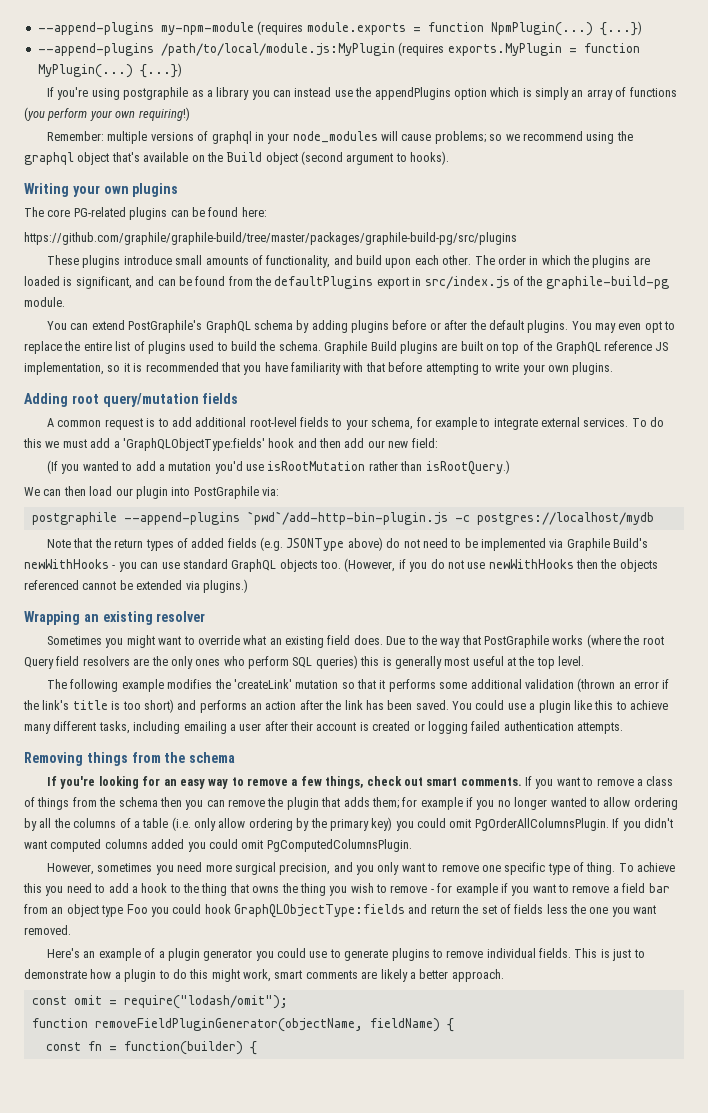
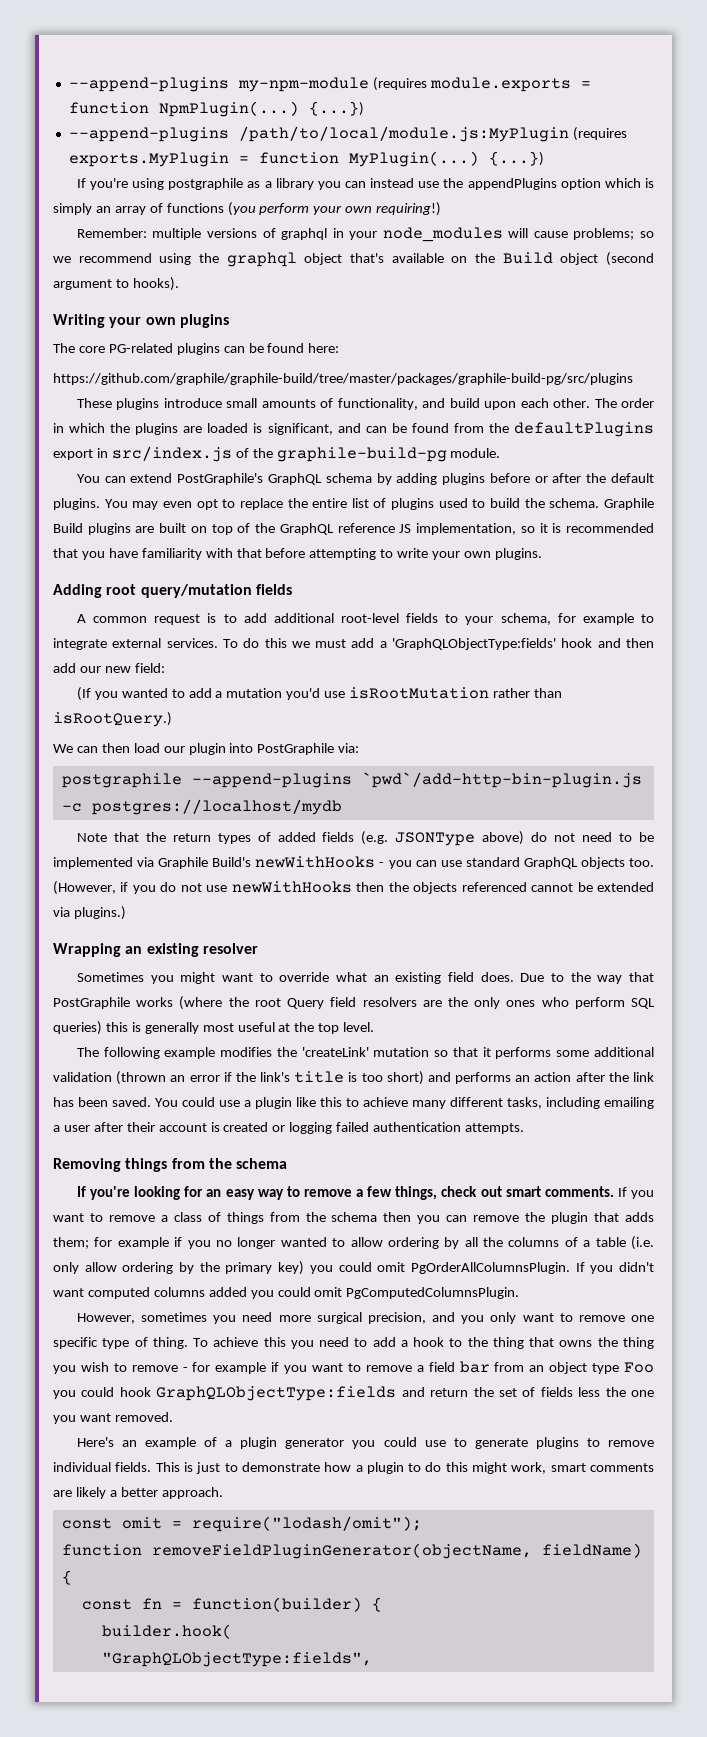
+ builder.hook(
+ "GraphQLObjectType:fields",

